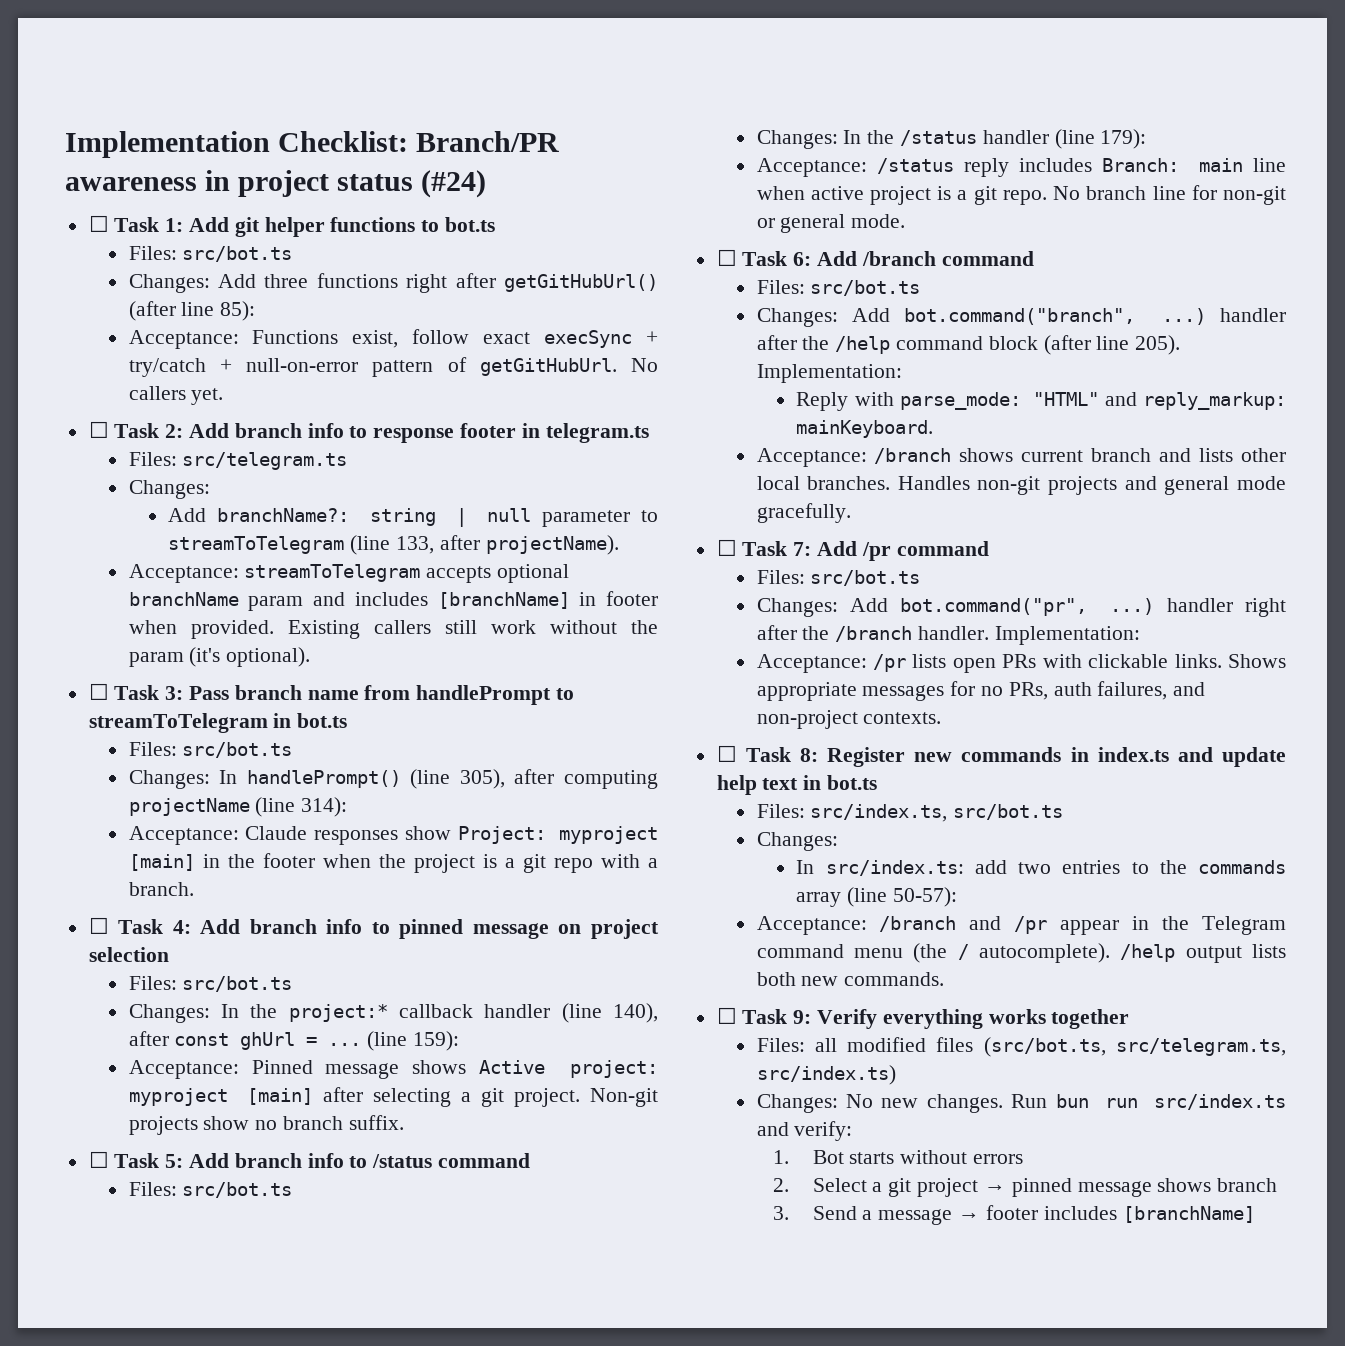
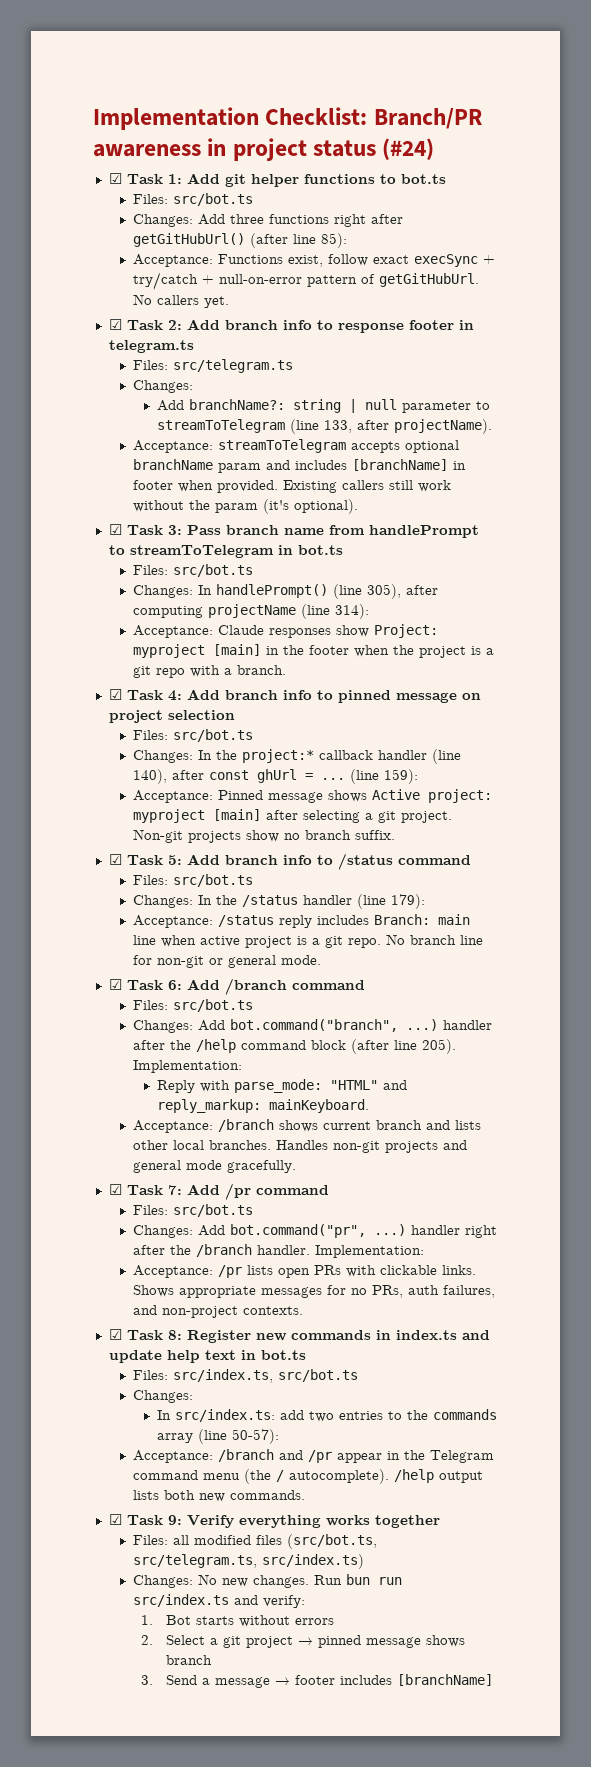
- ☐ Task 1: Add git helper functions to bot.ts
+ ☑ Task 1: Add git helper functions to bot.ts
- ☐ Task 2: Add branch info to response footer in telegram.ts
+ ☑ Task 2: Add branch info to response footer in telegram.ts
- ☐ Task 3: Pass branch name from handlePrompt to streamToTelegram in bot.ts
+ ☑ Task 3: Pass branch name from handlePrompt to streamToTelegram in bot.ts
- ☐ Task 4: Add branch info to pinned message on project selection
+ ☑ Task 4: Add branch info to pinned message on project selection
- ☐ Task 5: Add branch info to /status command
+ ☑ Task 5: Add branch info to /status command
- ☐ Task 6: Add /branch command
+ ☑ Task 6: Add /branch command
- ☐ Task 7: Add /pr command
+ ☑ Task 7: Add /pr command
- ☐ Task 8: Register new commands in index.ts and update help text in bot.ts
+ ☑ Task 8: Register new commands in index.ts and update help text in bot.ts
- ☐ Task 9: Verify everything works together
+ ☑ Task 9: Verify everything works together

